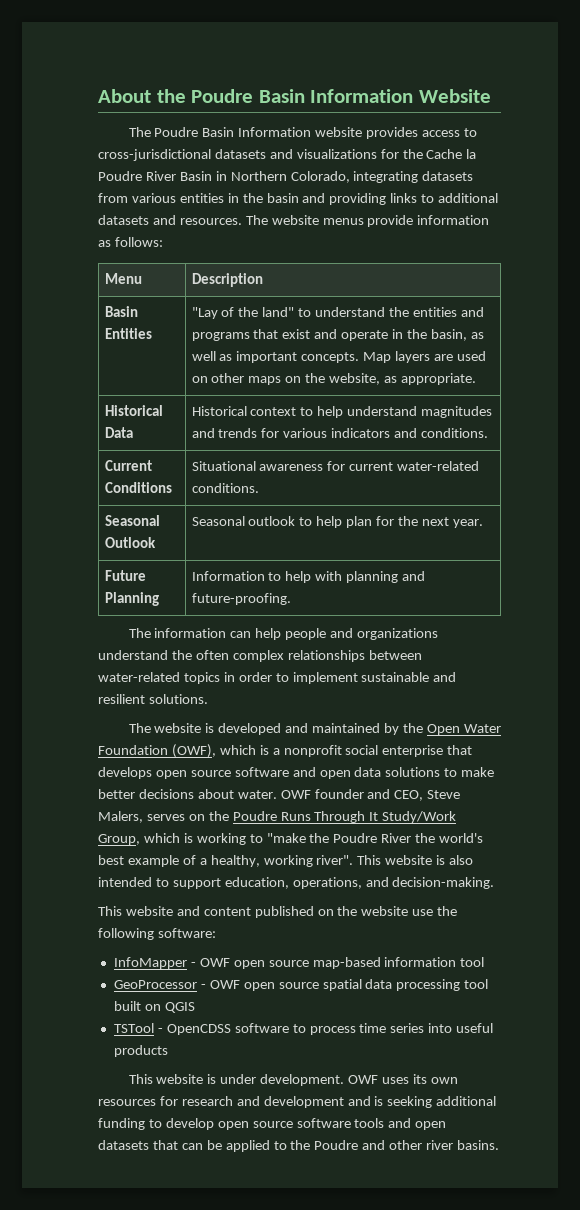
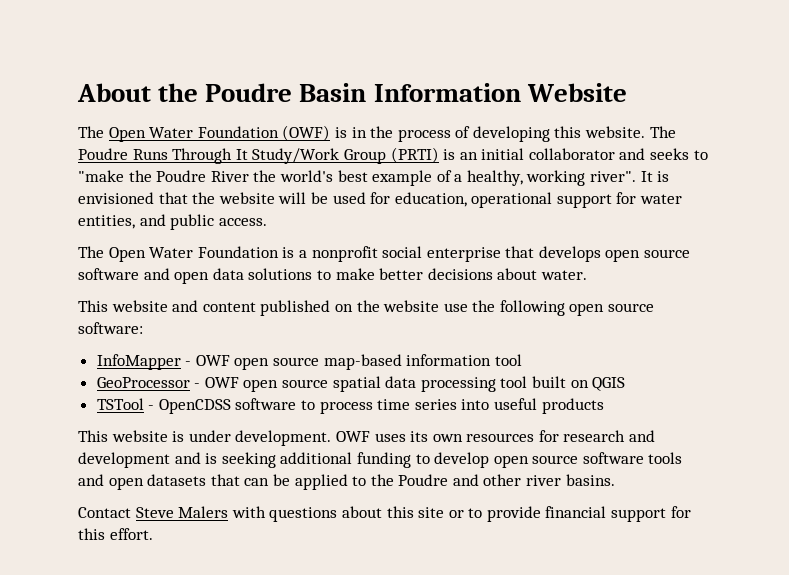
- The Poudre Basin Information website provides access to cross-jurisdictional datasets and visualizations for the Cache la Poudre River Basin in Northern Colorado, integrating datasets from various entities in the basin and providing links to additional datasets and resources. The website menus provide information as follows:
- Menu | Description
- Basin Entities | "Lay of the land" to understand the entities and programs that exist and operate in the basin, as well as important concepts. Map layers are used on other maps on the website, as appropriate.
- Historical Data | Historical context to help understand magnitudes and trends for various indicators and conditions.
- Current Conditions | Situational awareness for current water-related conditions.
- Seasonal Outlook | Seasonal outlook to help plan for the next year.
- Future Planning | Information to help with planning and future-proofing.
- The information can help people and organizations understand the often complex relationships between water-related topics in order to implement sustainable and resilient solutions.
- The website is developed and maintained by the Open Water Foundation (OWF), which is a nonprofit social enterprise that develops open source software and open data solutions to make better decisions about water. OWF founder and CEO, Steve Malers, serves on the Poudre Runs Through It Study/Work Group, which is working to "make the Poudre River the world's best example of a healthy, working river". This website is also intended to support education, operations, and decision-making.
+ The Open Water Foundation (OWF) is in the process of developing this website. The Poudre Runs Through It Study/Work Group (PRTI) is an initial collaborator and seeks to "make the Poudre River the world's best example of a healthy, working river". It is envisioned that the website will be used for education, operational support for water entities, and public access.
+ The Open Water Foundation is a nonprofit social enterprise that develops open source software and open data solutions to make better decisions about water.
- This website and content published on the website use the following software:
+ This website and content published on the website use the following open source software:
+ Contact Steve Malers with questions about this site or to provide financial support for this effort.

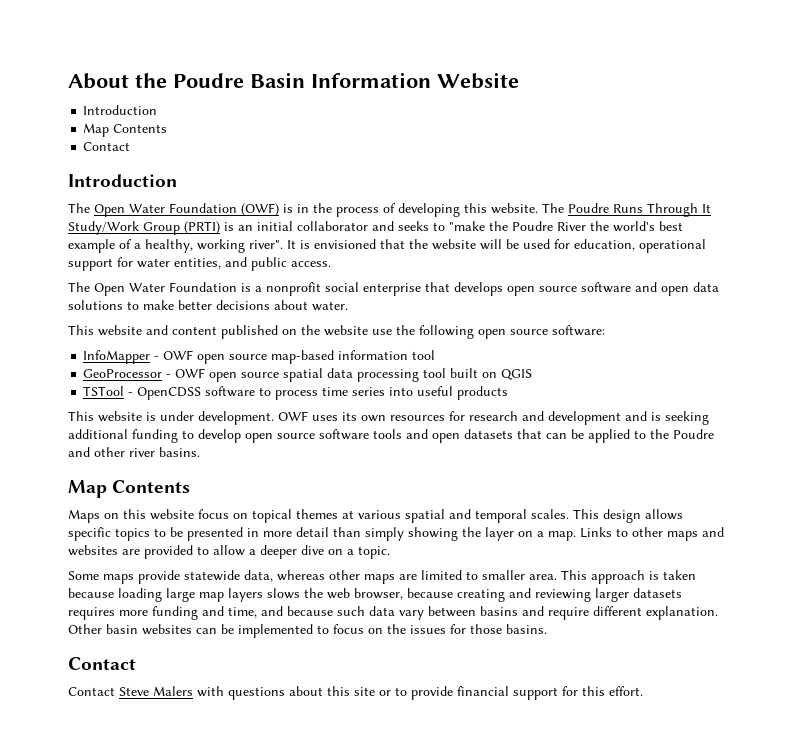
  About the Poudre Basin Information Website
+ Introduction
+ Map Contents
+ Contact
+ Introduction
  OWF uses its own resources for research and development and is seeking additional funding to develop open source software tools and open datasets that can be applied to the Poudre and other river basins.
+ Map Contents
+ Maps on this website focus on topical themes at various spatial and temporal scales. This design allows specific topics to be presented in more detail than simply showing the layer on a map. Links to other maps and websites are provided to allow a deeper dive on a topic.
+ Some maps provide statewide data, whereas other maps are limited to smaller area. This approach is taken because loading large map layers slows the web browser, because creating and reviewing larger datasets requires more funding and time, and because such data vary between basins and require different explanation. Other basin websites can be implemented to focus on the issues for those basins.
+ Contact

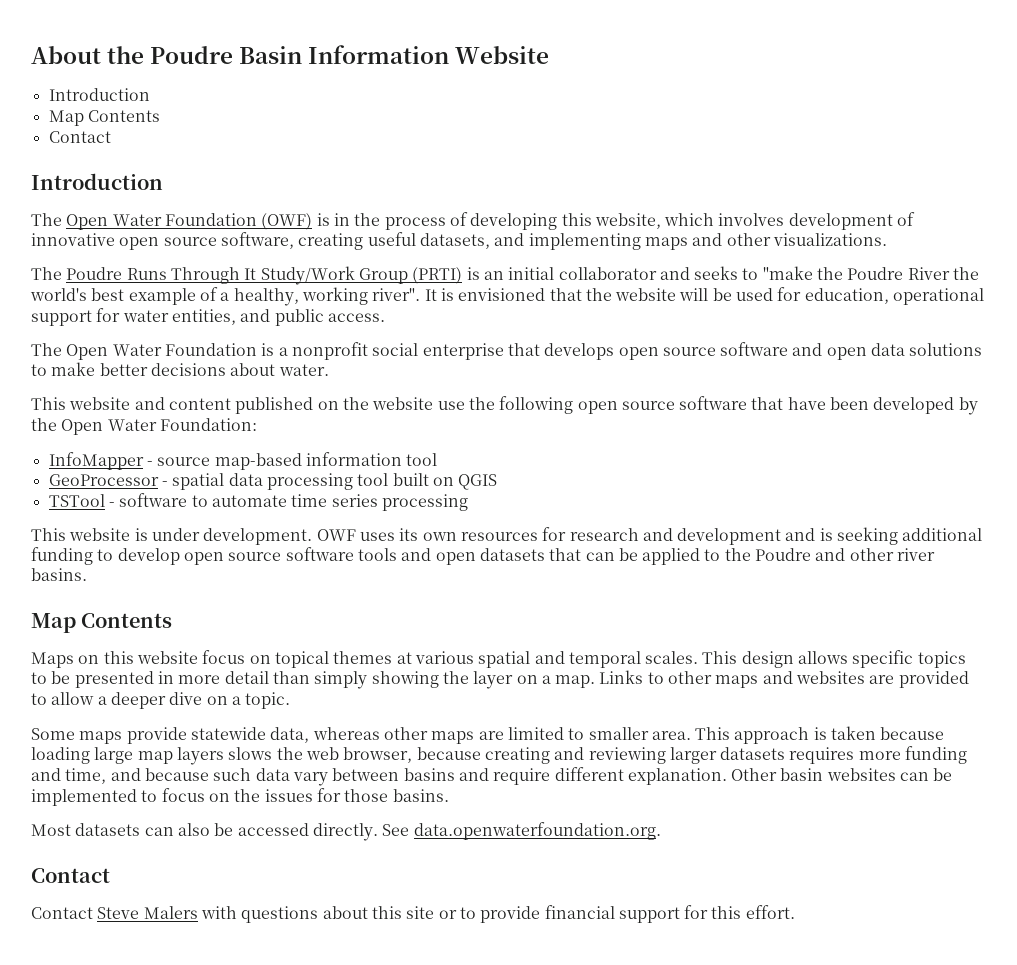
- The Open Water Foundation (OWF) is in the process of developing this website. The Poudre Runs Through It Study/Work Group (PRTI) is an initial collaborator and seeks to "make the Poudre River the world's best example of a healthy, working river".
+ The Open Water Foundation (OWF) is in the process of developing this website, which involves development of innovative open source software, creating useful datasets, and implementing maps and other visualizations.
+ The Poudre Runs Through It Study/Work Group (PRTI) is an initial collaborator and seeks to "make the Poudre River the world's best example of a healthy, working river".
- This website and content published on the website use the following open source software:
+ This website and content published on the website use the following open source software that have been developed by the Open Water Foundation:
- InfoMapper - OWF open source map-based information tool
+ InfoMapper - source map-based information tool
- GeoProcessor - OWF open source spatial data processing tool built on QGIS
+ GeoProcessor - spatial data processing tool built on QGIS
- TSTool - OpenCDSS software to process time series into useful products
+ TSTool - software to automate time series processing
+ Most datasets can also be accessed directly. See data.openwaterfoundation.org.

